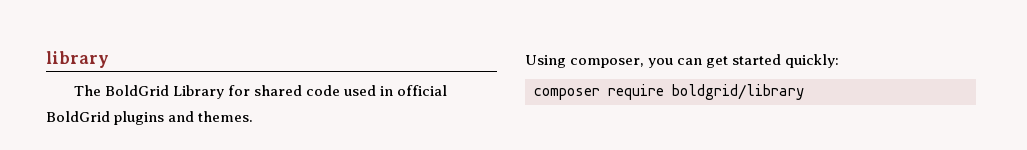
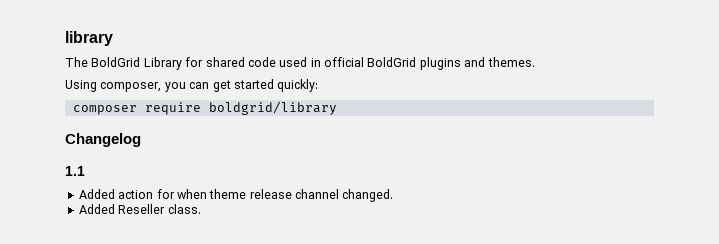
+ Changelog
+ 1.1
+ Added action for when theme release channel changed.
+ Added Reseller class.

